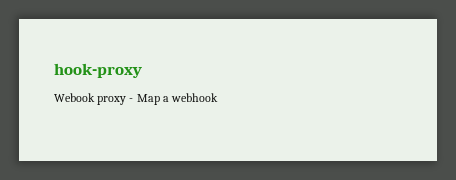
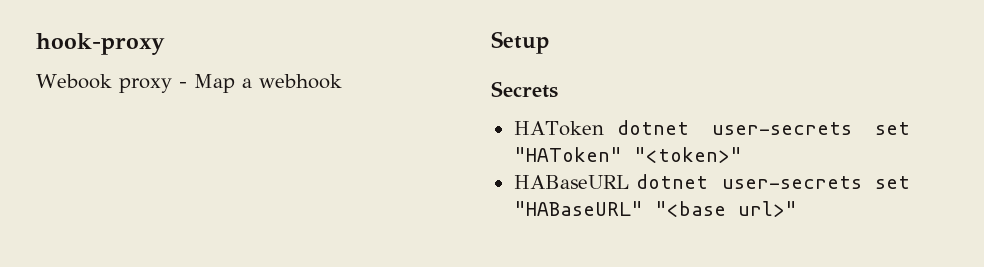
+ Setup
+ Secrets
+ HAToken dotnet user-secrets set "HAToken" "<token>"
+ HABaseURL dotnet user-secrets set "HABaseURL" "<base url>"

